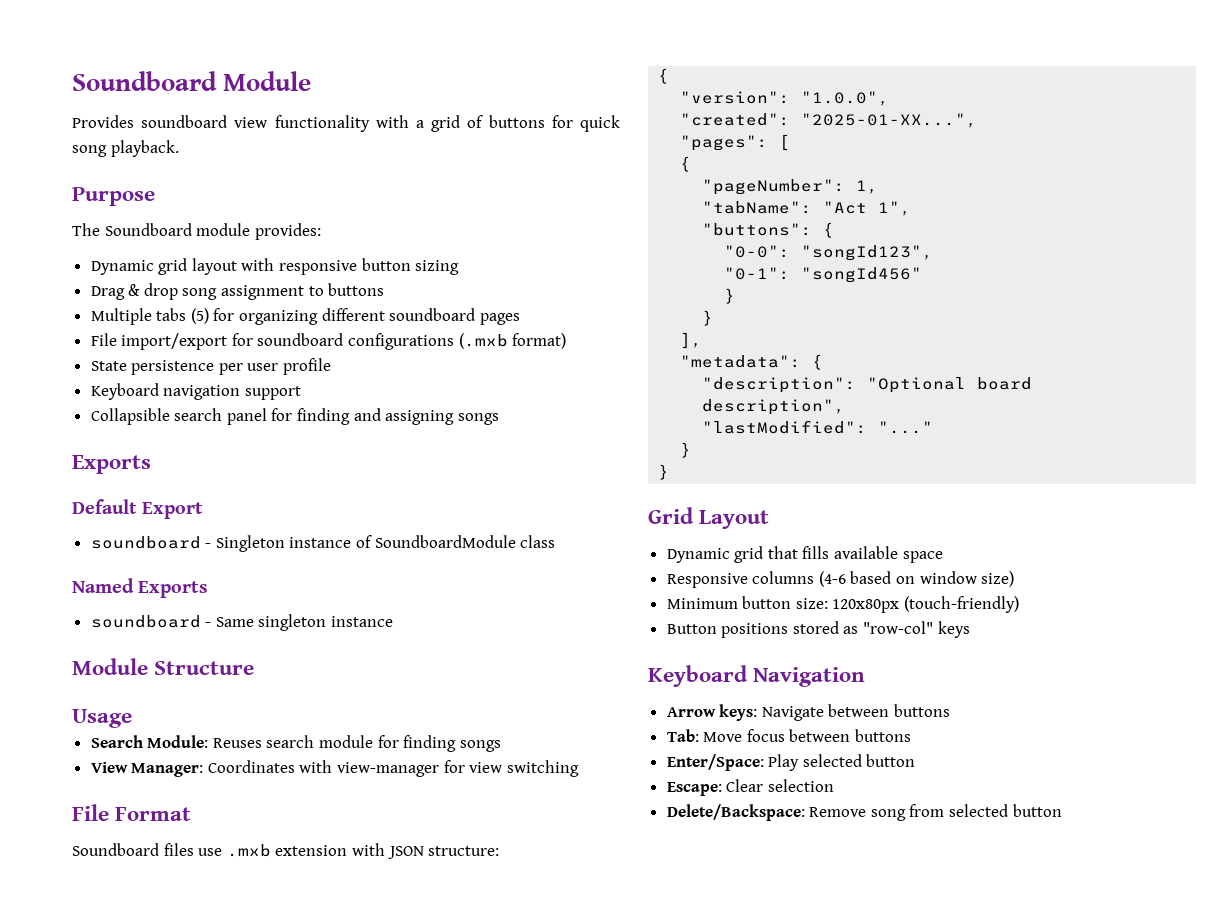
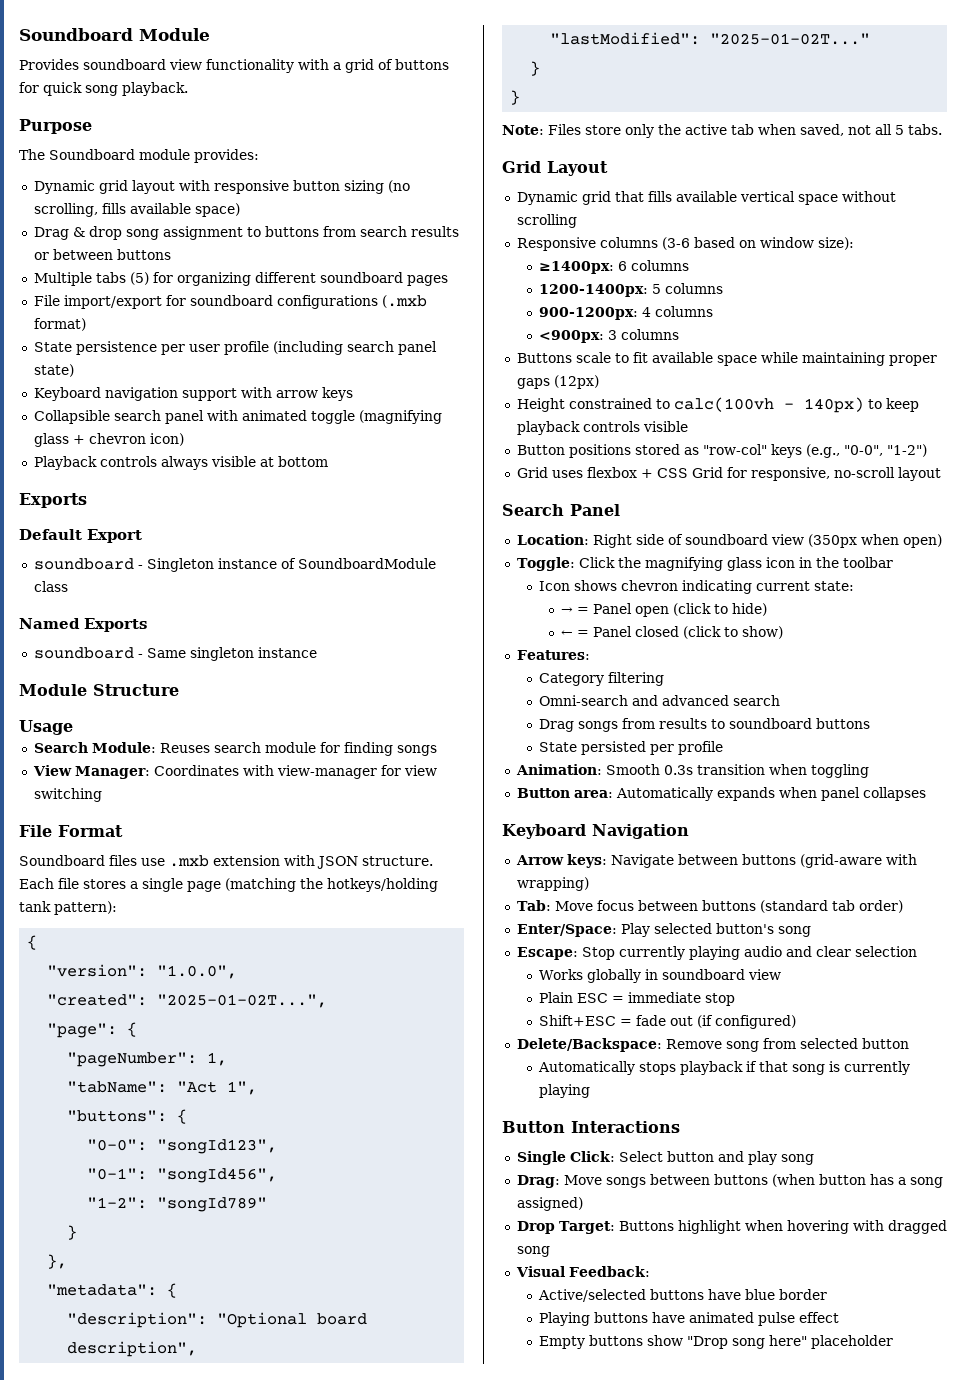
- Dynamic grid layout with responsive button sizing
+ Dynamic grid layout with responsive button sizing (no scrolling, fills available space)
- Drag & drop song assignment to buttons
+ Drag & drop song assignment to buttons from search results or between buttons
- State persistence per user profile
+ State persistence per user profile (including search panel state)
- Keyboard navigation support
+ Keyboard navigation support with arrow keys
- Collapsible search panel for finding and assigning songs
+ Collapsible search panel with animated toggle (magnifying glass + chevron icon)
+ Playback controls always visible at bottom
- Soundboard files use .mxb extension with JSON structure:
+ Soundboard files use .mxb extension with JSON structure. Each file stores a single page (matching the hotkeys/holding tank pattern):
- "created": "2025-01-XX...",
- "pages": [
- {
+ "created": "2025-01-02T...",
+ "page": {
- "0-1": "songId456"
+ "0-1": "songId456",
+ "1-2": "songId789"
  }
- }
- ],
+ },
- "lastModified": "..."
+ "lastModified": "2025-01-02T..."
  }
  }
+ Note: Files store only the active tab when saved, not all 5 tabs.
- Dynamic grid that fills available space
+ Dynamic grid that fills available vertical space without scrolling
- Responsive columns (4-6 based on window size)
- Minimum button size: 120x80px (touch-friendly)
+ Responsive columns (3-6 based on window size):
+ ≥1400px: 6 columns
+ 1200-1400px: 5 columns
+ 900-1200px: 4 columns
+ <900px: 3 columns
+ Buttons scale to fit available space while maintaining proper gaps (12px)
+ Height constrained to calc(100vh - 140px) to keep playback controls visible
- Button positions stored as "row-col" keys
+ Button positions stored as "row-col" keys (e.g., "0-0", "1-2")
+ Grid uses flexbox + CSS Grid for responsive, no-scroll layout
+ Search Panel
+ Location: Right side of soundboard view (350px when open)
+ Toggle: Click the magnifying glass icon in the toolbar
+ Icon shows chevron indicating current state:
+ → = Panel open (click to hide)
+ ← = Panel closed (click to show)
+ Features:
+ Category filtering
+ Omni-search and advanced search
+ Drag songs from results to soundboard buttons
+ State persisted per profile
+ Animation: Smooth 0.3s transition when toggling
+ Button area: Automatically expands when panel collapses
- Arrow keys: Navigate between buttons
+ Arrow keys: Navigate between buttons (grid-aware with wrapping)
- Tab: Move focus between buttons
+ Tab: Move focus between buttons (standard tab order)
- Enter/Space: Play selected button
+ Enter/Space: Play selected button's song
- Escape: Clear selection
+ Escape: Stop currently playing audio and clear selection
+ Works globally in soundboard view
+ Plain ESC = immediate stop
+ Shift+ESC = fade out (if configured)
+ Automatically stops playback if that song is currently playing
+ Button Interactions
+ Single Click: Select button and play song
+ Drag: Move songs between buttons (when button has a song assigned)
+ Drop Target: Buttons highlight when hovering with dragged song
+ Visual Feedback:
+ Active/selected buttons have blue border
+ Playing buttons have animated pulse effect
+ Empty buttons show "Drop song here" placeholder

